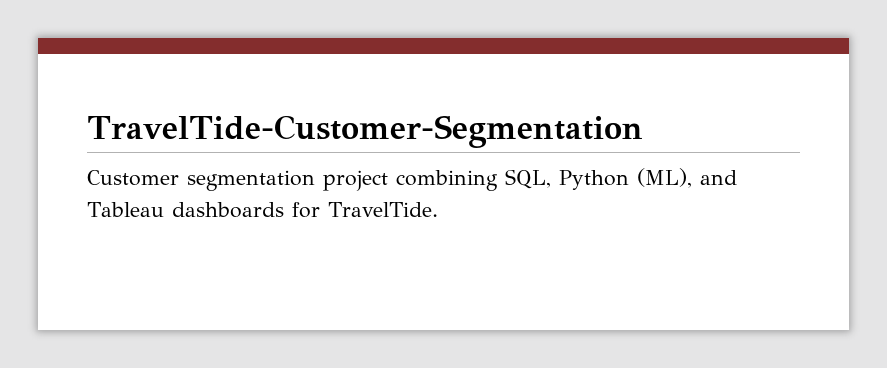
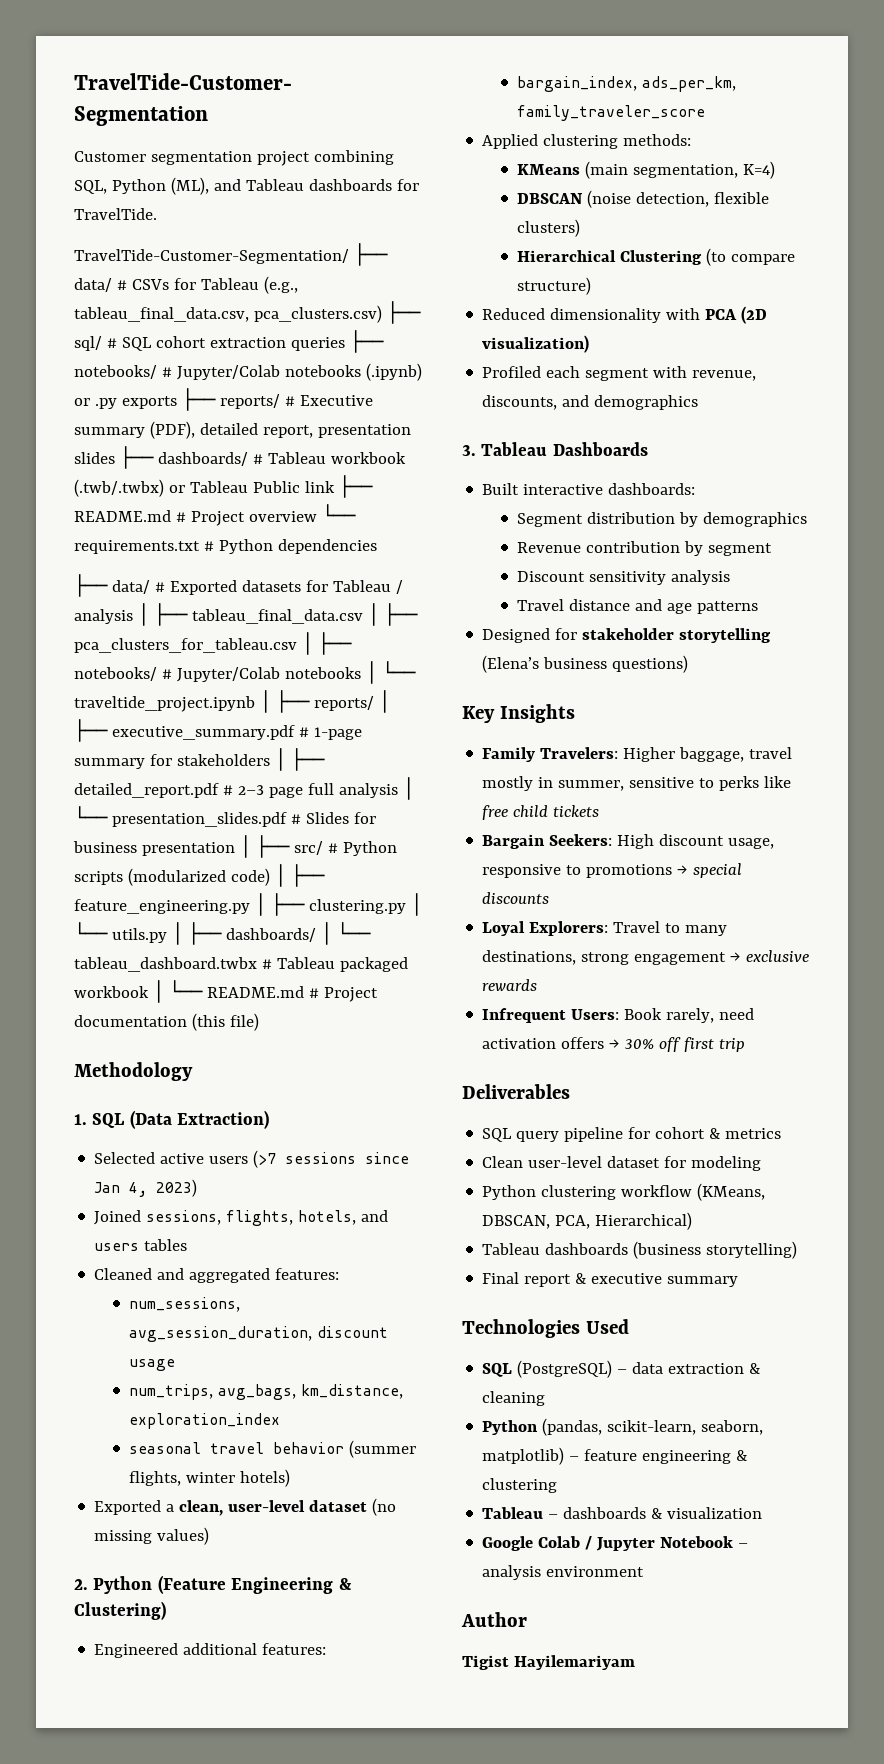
+ TravelTide-Customer-Segmentation/ ├── data/ # CSVs for Tableau (e.g., tableau_final_data.csv, pca_clusters.csv) ├── sql/ # SQL cohort extraction queries ├── notebooks/ # Jupyter/Colab notebooks (.ipynb) or .py exports ├── reports/ # Executive summary (PDF), detailed report, presentation slides ├── dashboards/ # Tableau workbook (.twb/.twbx) or Tableau Public link ├── README.md # Project overview └── requirements.txt # Python dependencies
+ ├── data/ # Exported datasets for Tableau / analysis │ ├── tableau_final_data.csv │ ├── pca_clusters_for_tableau.csv │ ├── notebooks/ # Jupyter/Colab notebooks │ └── traveltide_project.ipynb │ ├── reports/ │ ├── executive_summary.pdf # 1-page summary for stakeholders │ ├── detailed_report.pdf # 2–3 page full analysis │ └── presentation_slides.pdf # Slides for business presentation │ ├── src/ # Python scripts (modularized code) │ ├── feature_engineering.py │ ├── clustering.py │ └── utils.py │ ├── dashboards/ │ └── tableau_dashboard.twbx # Tableau packaged workbook │ └── README.md # Project documentation (this file)
+ Methodology
+ 1. SQL (Data Extraction)
+ Selected active users (>7 sessions since Jan 4, 2023)
+ Joined sessions, flights, hotels, and users tables
+ Cleaned and aggregated features:
+ num_sessions, avg_session_duration, discount usage
+ num_trips, avg_bags, km_distance, exploration_index
+ seasonal travel behavior (summer flights, winter hotels)
+ Exported a clean, user-level dataset (no missing values)
+ 2. Python (Feature Engineering & Clustering)
+ Engineered additional features:
+ bargain_index, ads_per_km, family_traveler_score
+ Applied clustering methods:
+ KMeans (main segmentation, K=4)
+ DBSCAN (noise detection, flexible clusters)
+ Hierarchical Clustering (to compare structure)
+ Reduced dimensionality with PCA (2D visualization)
+ Profiled each segment with revenue, discounts, and demographics
+ 3. Tableau Dashboards
+ Built interactive dashboards:
+ Segment distribution by demographics
+ Revenue contribution by segment
+ Discount sensitivity analysis
+ Travel distance and age patterns
+ Designed for stakeholder storytelling (Elena’s business questions)
+ Key Insights
+ Family Travelers: Higher baggage, travel mostly in summer, sensitive to perks like free child tickets
+ Bargain Seekers: High discount usage, responsive to promotions → special discounts
+ Loyal Explorers: Travel to many destinations, strong engagement → exclusive rewards
+ Infrequent Users: Book rarely, need activation offers → 30% off first trip
+ Deliverables
+ SQL query pipeline for cohort & metrics
+ Clean user-level dataset for modeling
+ Python clustering workflow (KMeans, DBSCAN, PCA, Hierarchical)
+ Tableau dashboards (business storytelling)
+ Final report & executive summary
+ Technologies Used
+ SQL (PostgreSQL) – data extraction & cleaning
+ Python (pandas, scikit-learn, seaborn, matplotlib) – feature engineering & clustering
+ Tableau – dashboards & visualization
+ Google Colab / Jupyter Notebook – analysis environment
+ Author
+ Tigist Hayilemariyam

